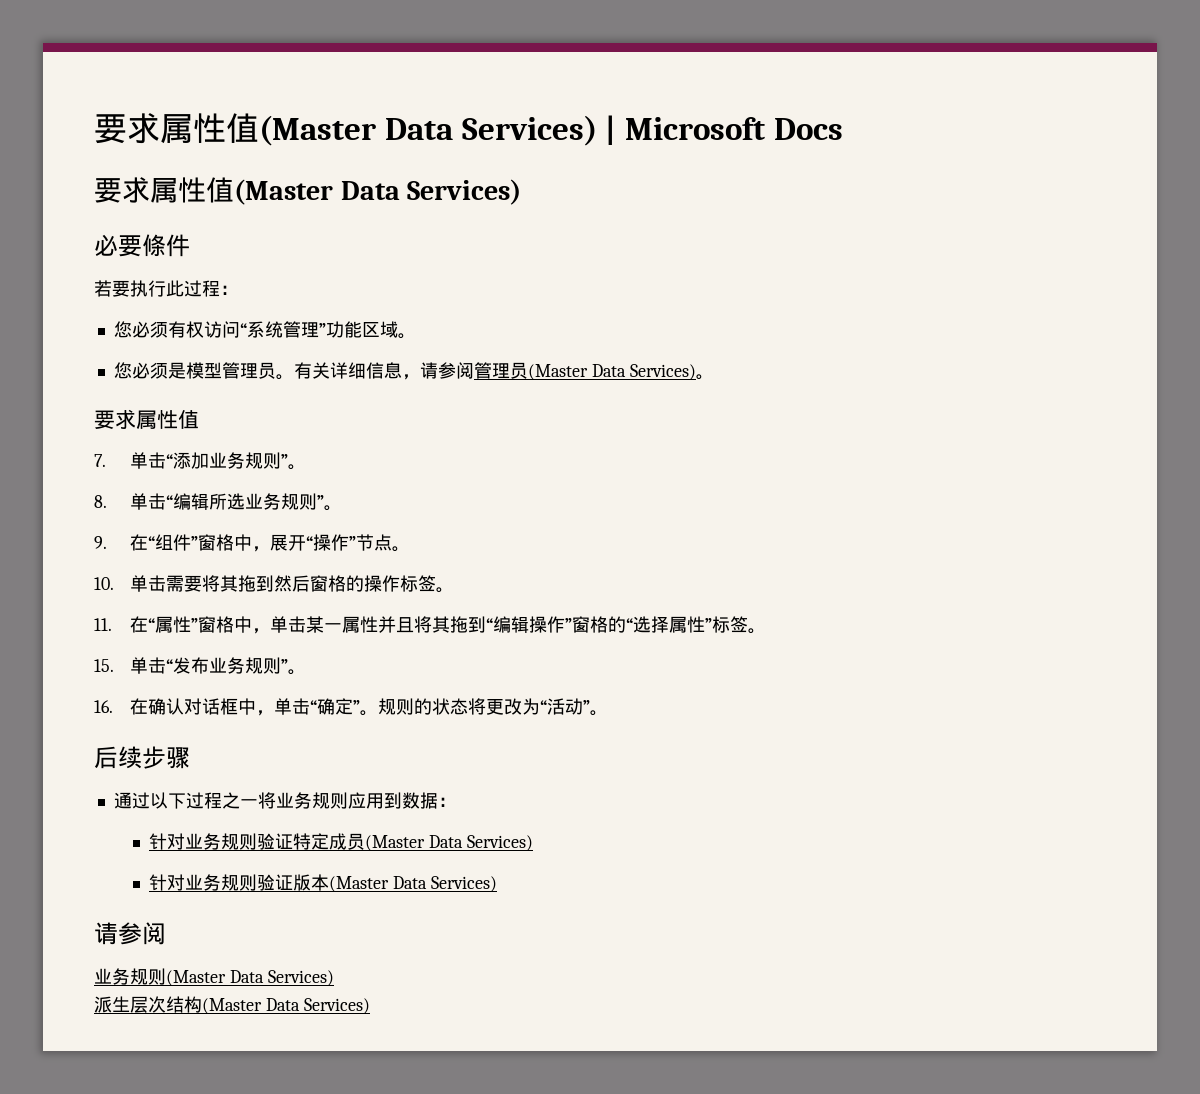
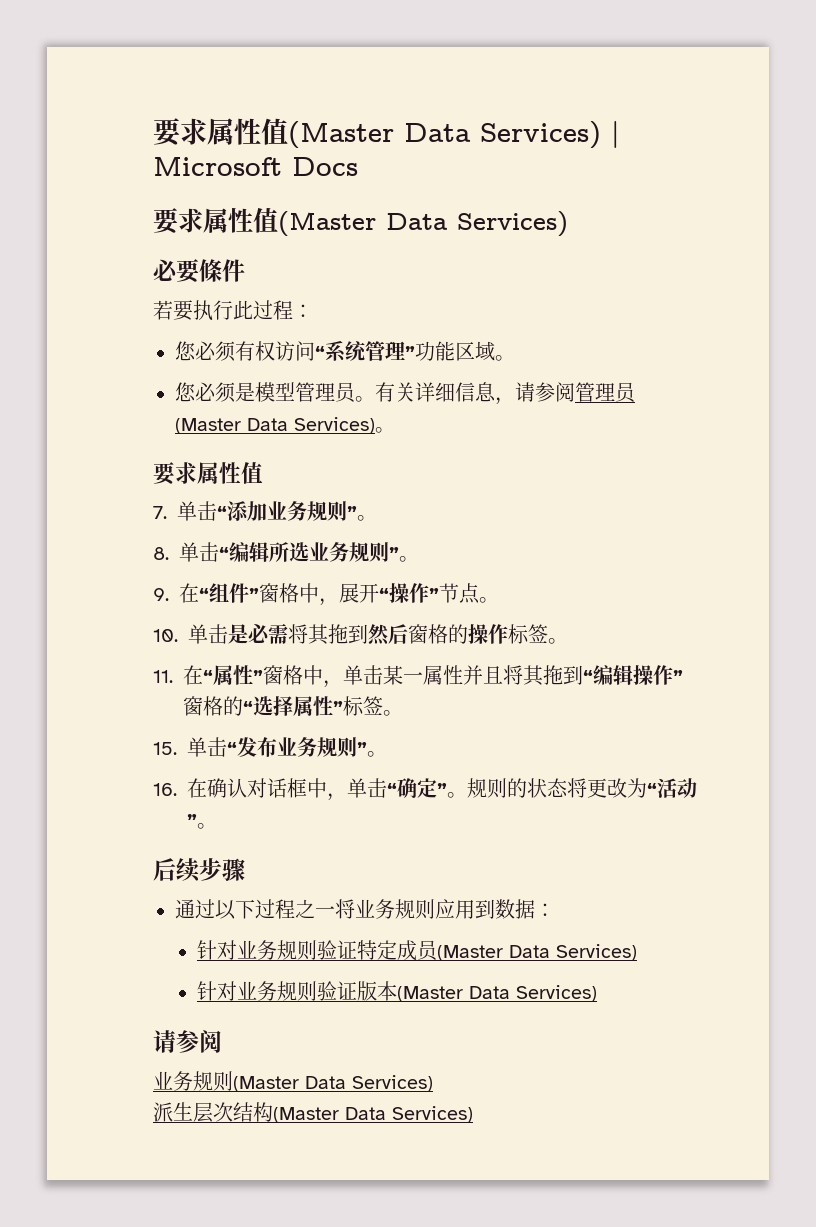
- 10.单击需要将其拖到然后窗格的操作标签。
+ 10.单击是必需将其拖到然后窗格的操作标签。

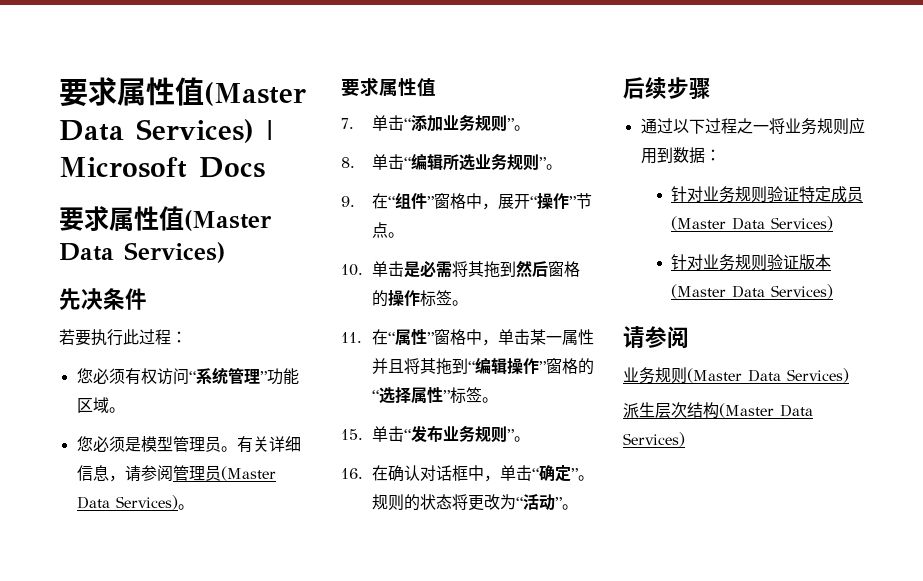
- 必要條件
+ 先决条件

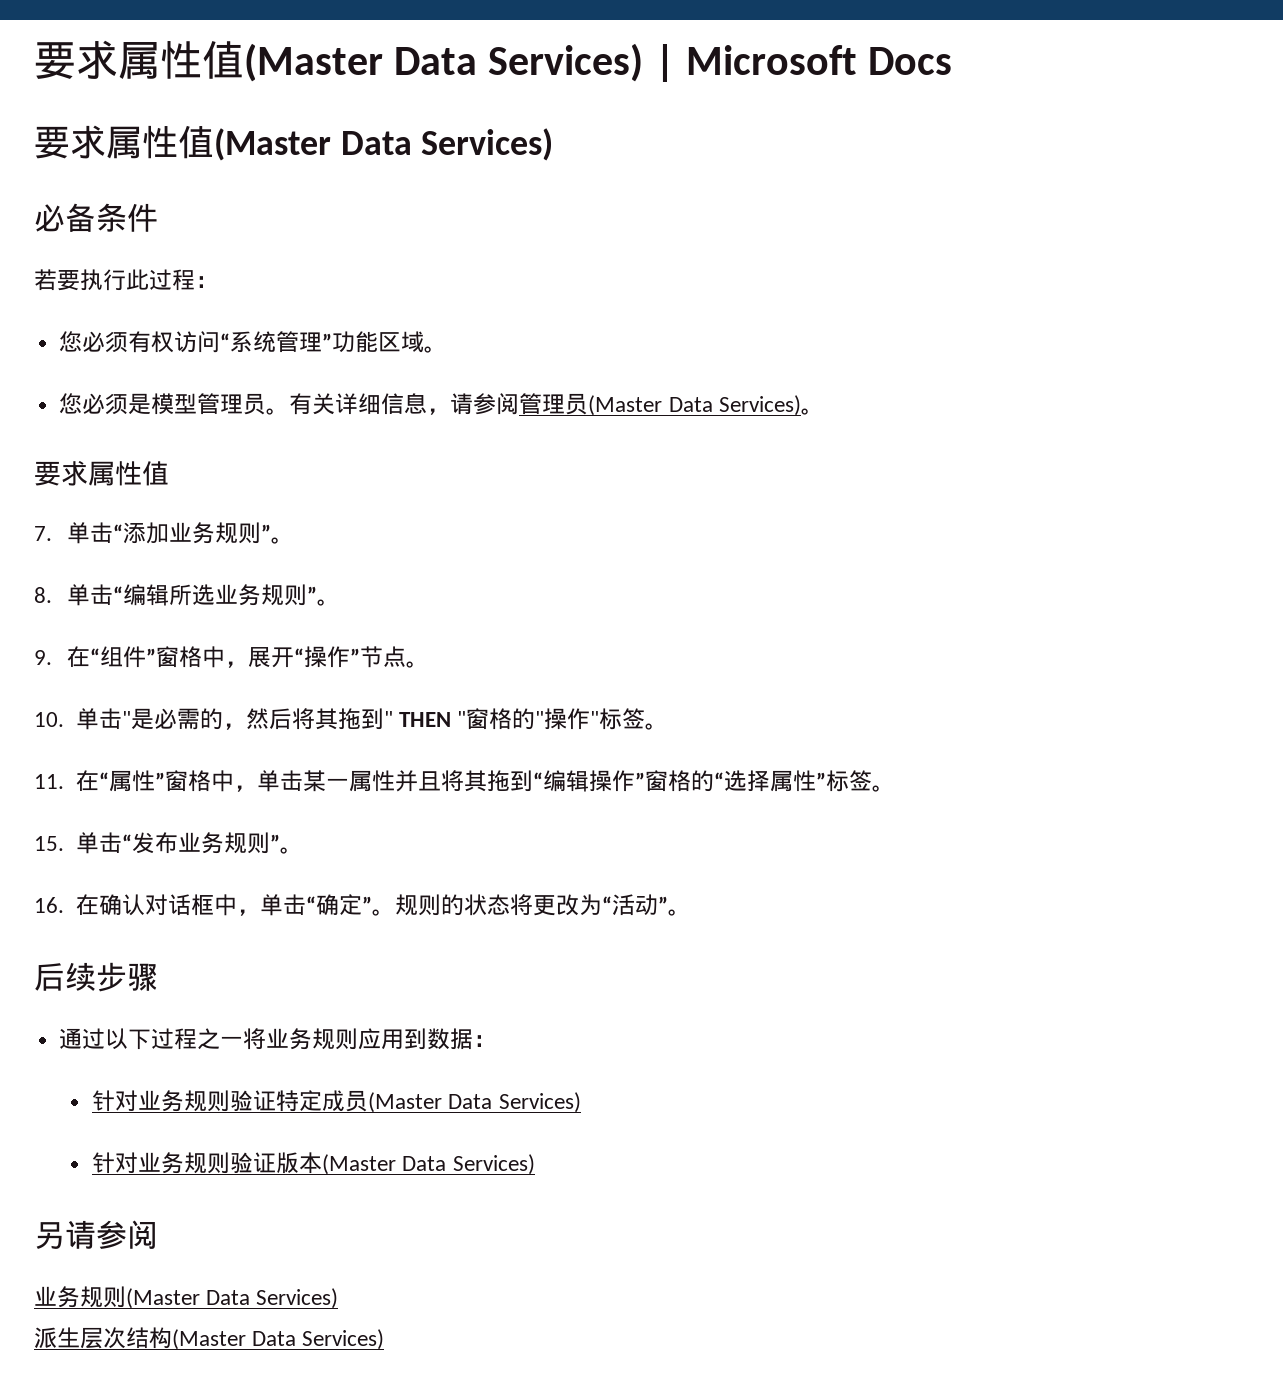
- 先决条件
+ 必备条件
- 10.单击是必需将其拖到然后窗格的操作标签。
+ 10.单击"是必需的，然后将其拖到" THEN "窗格的"操作"标签。
  针对业务规则验证版本(Master Data Services)
- 请参阅
+ 另请参阅

